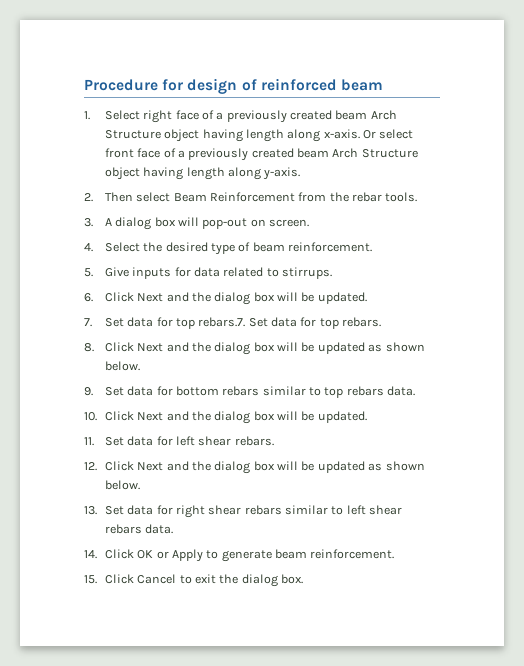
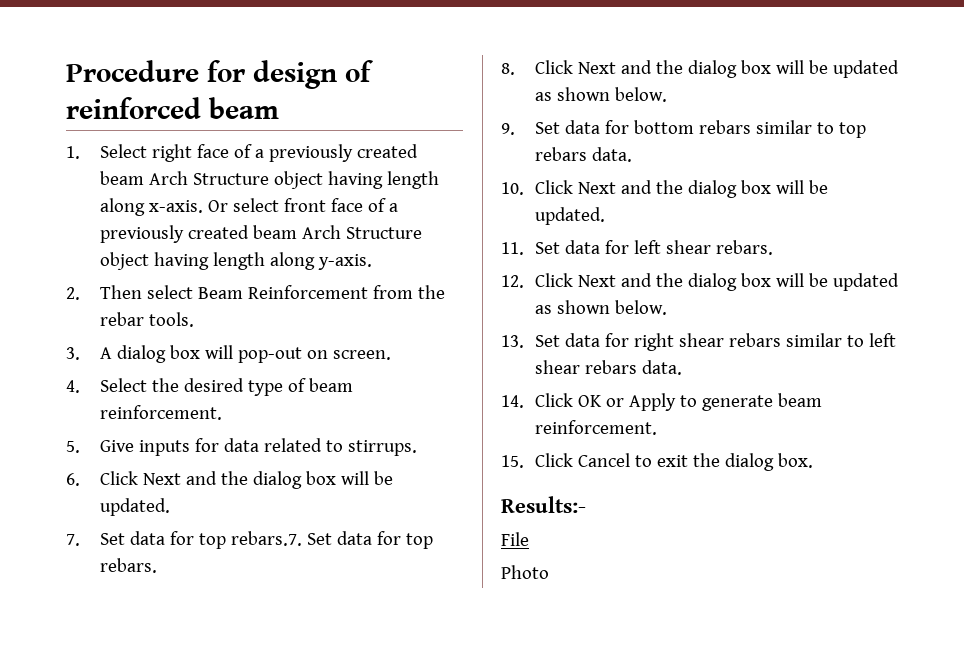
+ Results:-
+ File
+ Photo

